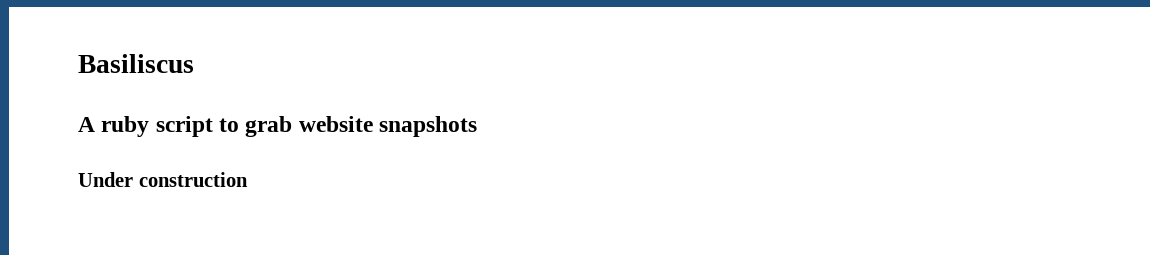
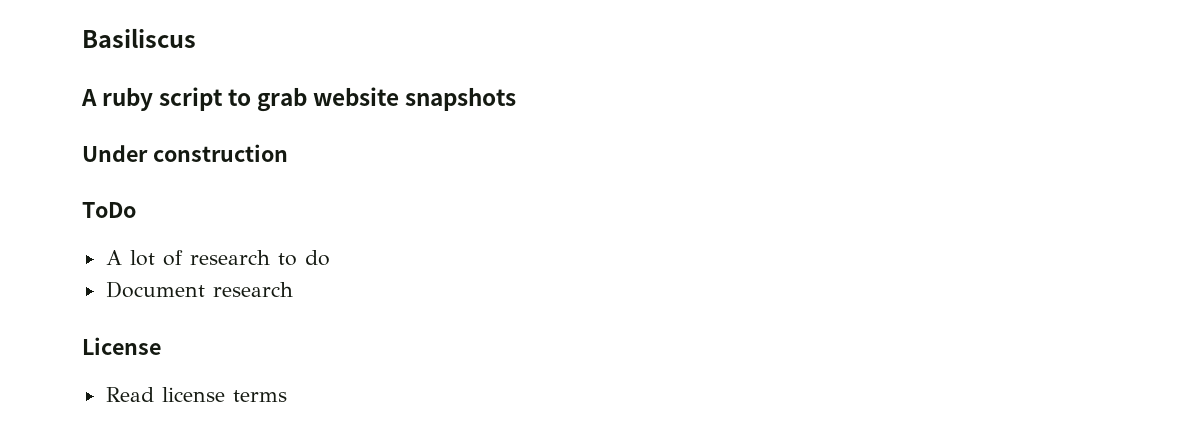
+ ToDo
+ A lot of research to do
+ Document research
+ License
+ Read license terms

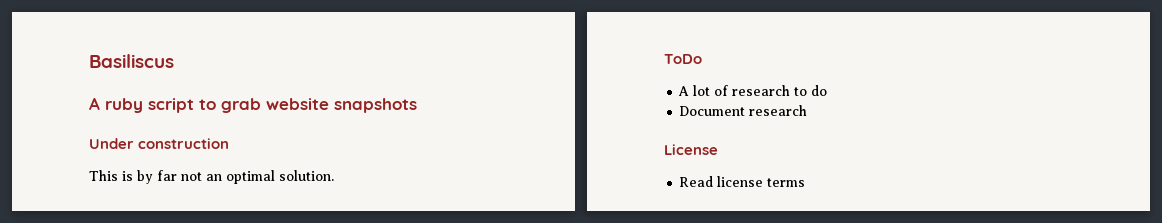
+ This is by far not an optimal solution.

